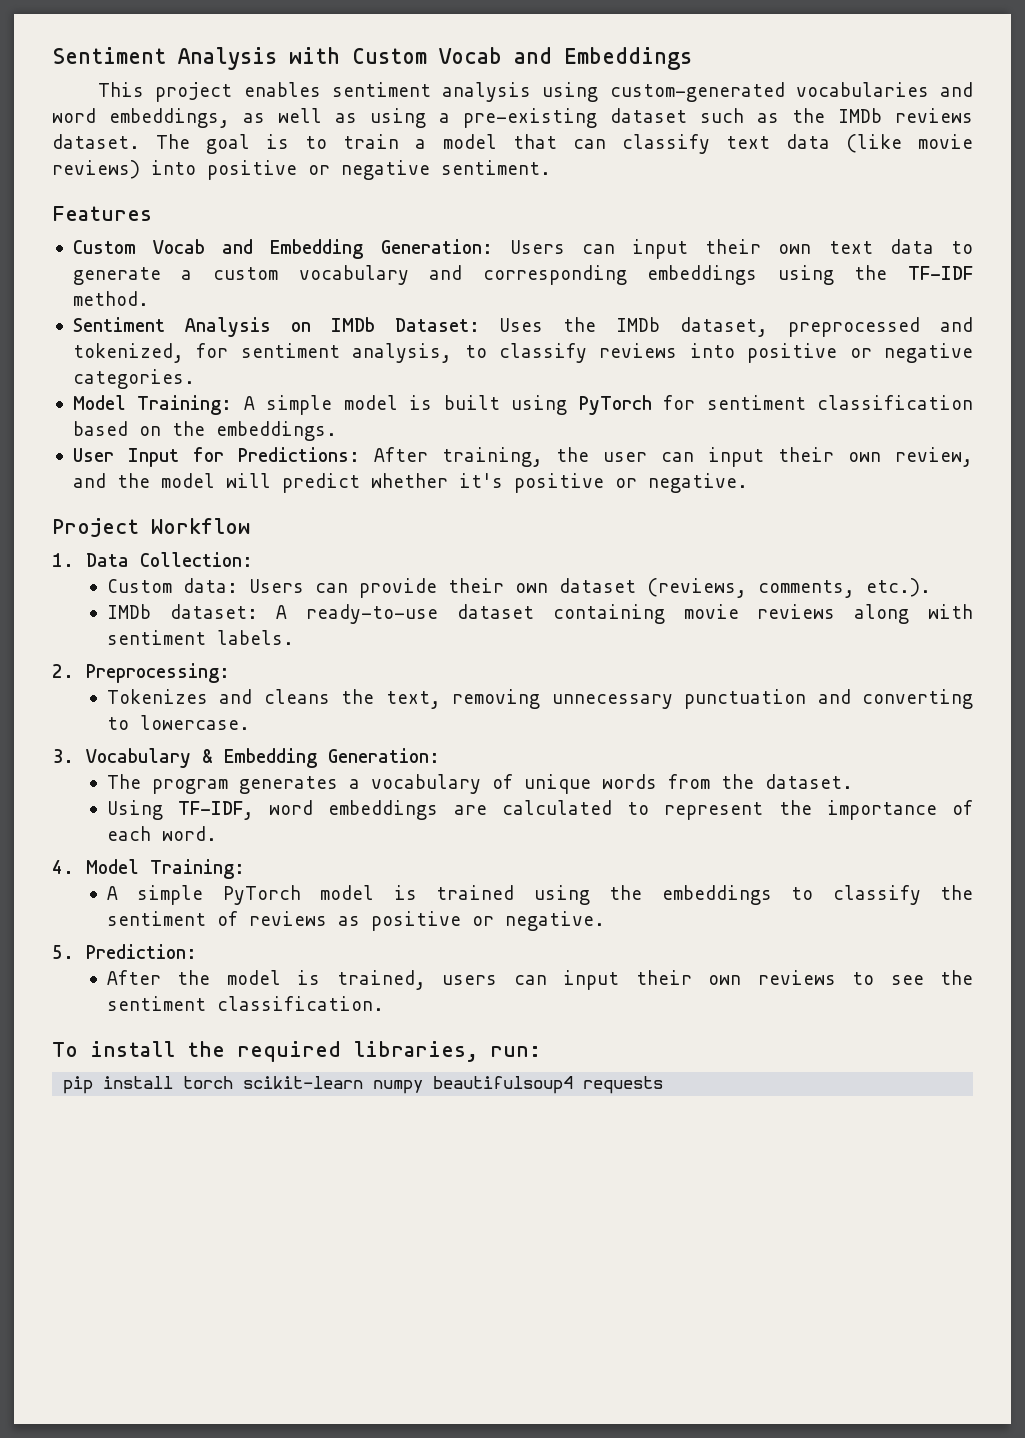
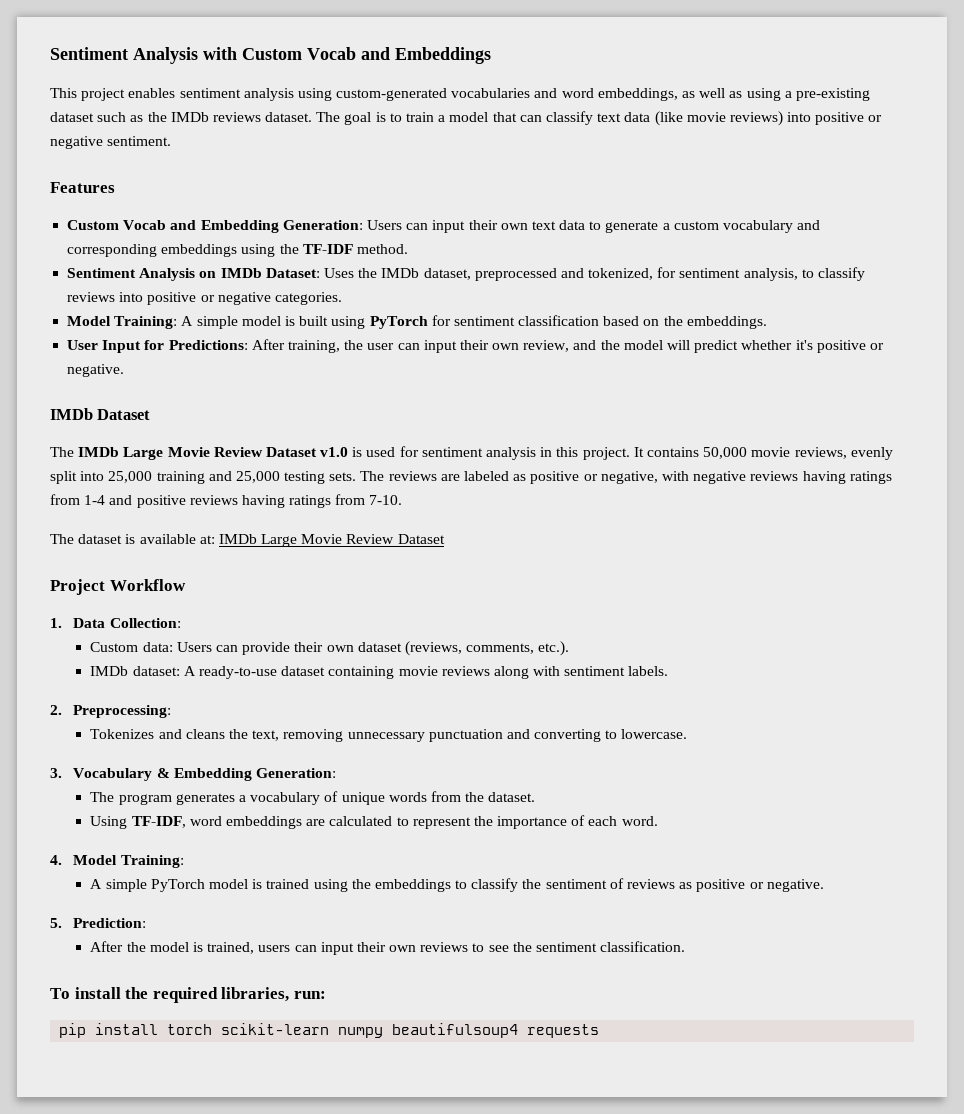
+ IMDb Dataset
+ The IMDb Large Movie Review Dataset v1.0 is used for sentiment analysis in this project. It contains 50,000 movie reviews, evenly split into 25,000 training and 25,000 testing sets. The reviews are labeled as positive or negative, with negative reviews having ratings from 1-4 and positive reviews having ratings from 7-10.
+ The dataset is available at: IMDb Large Movie Review Dataset

